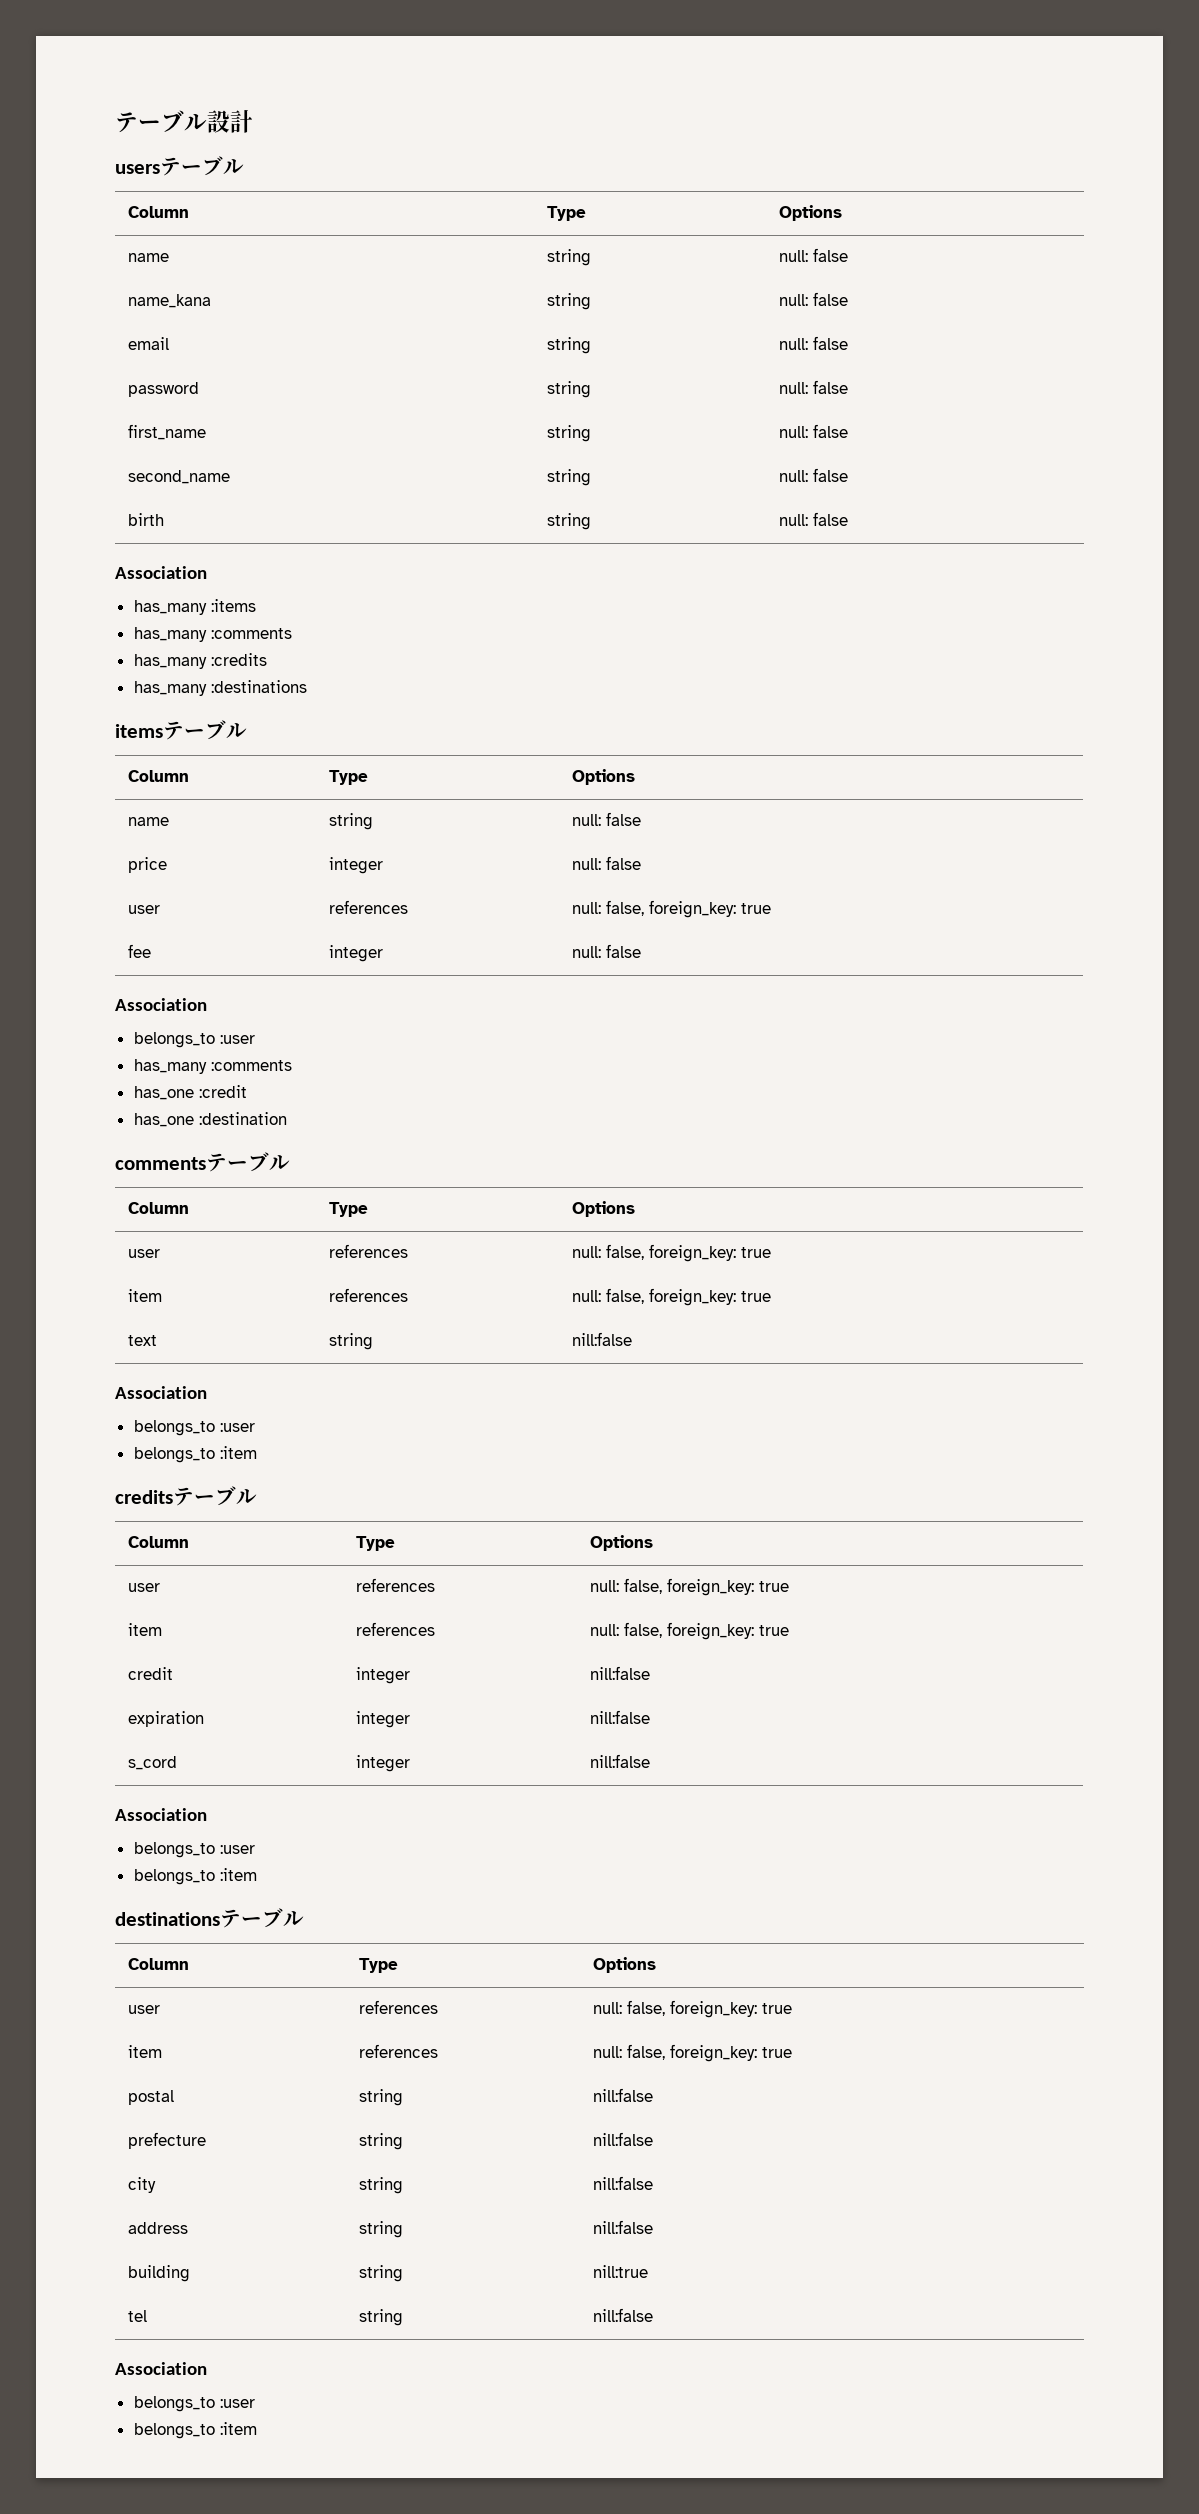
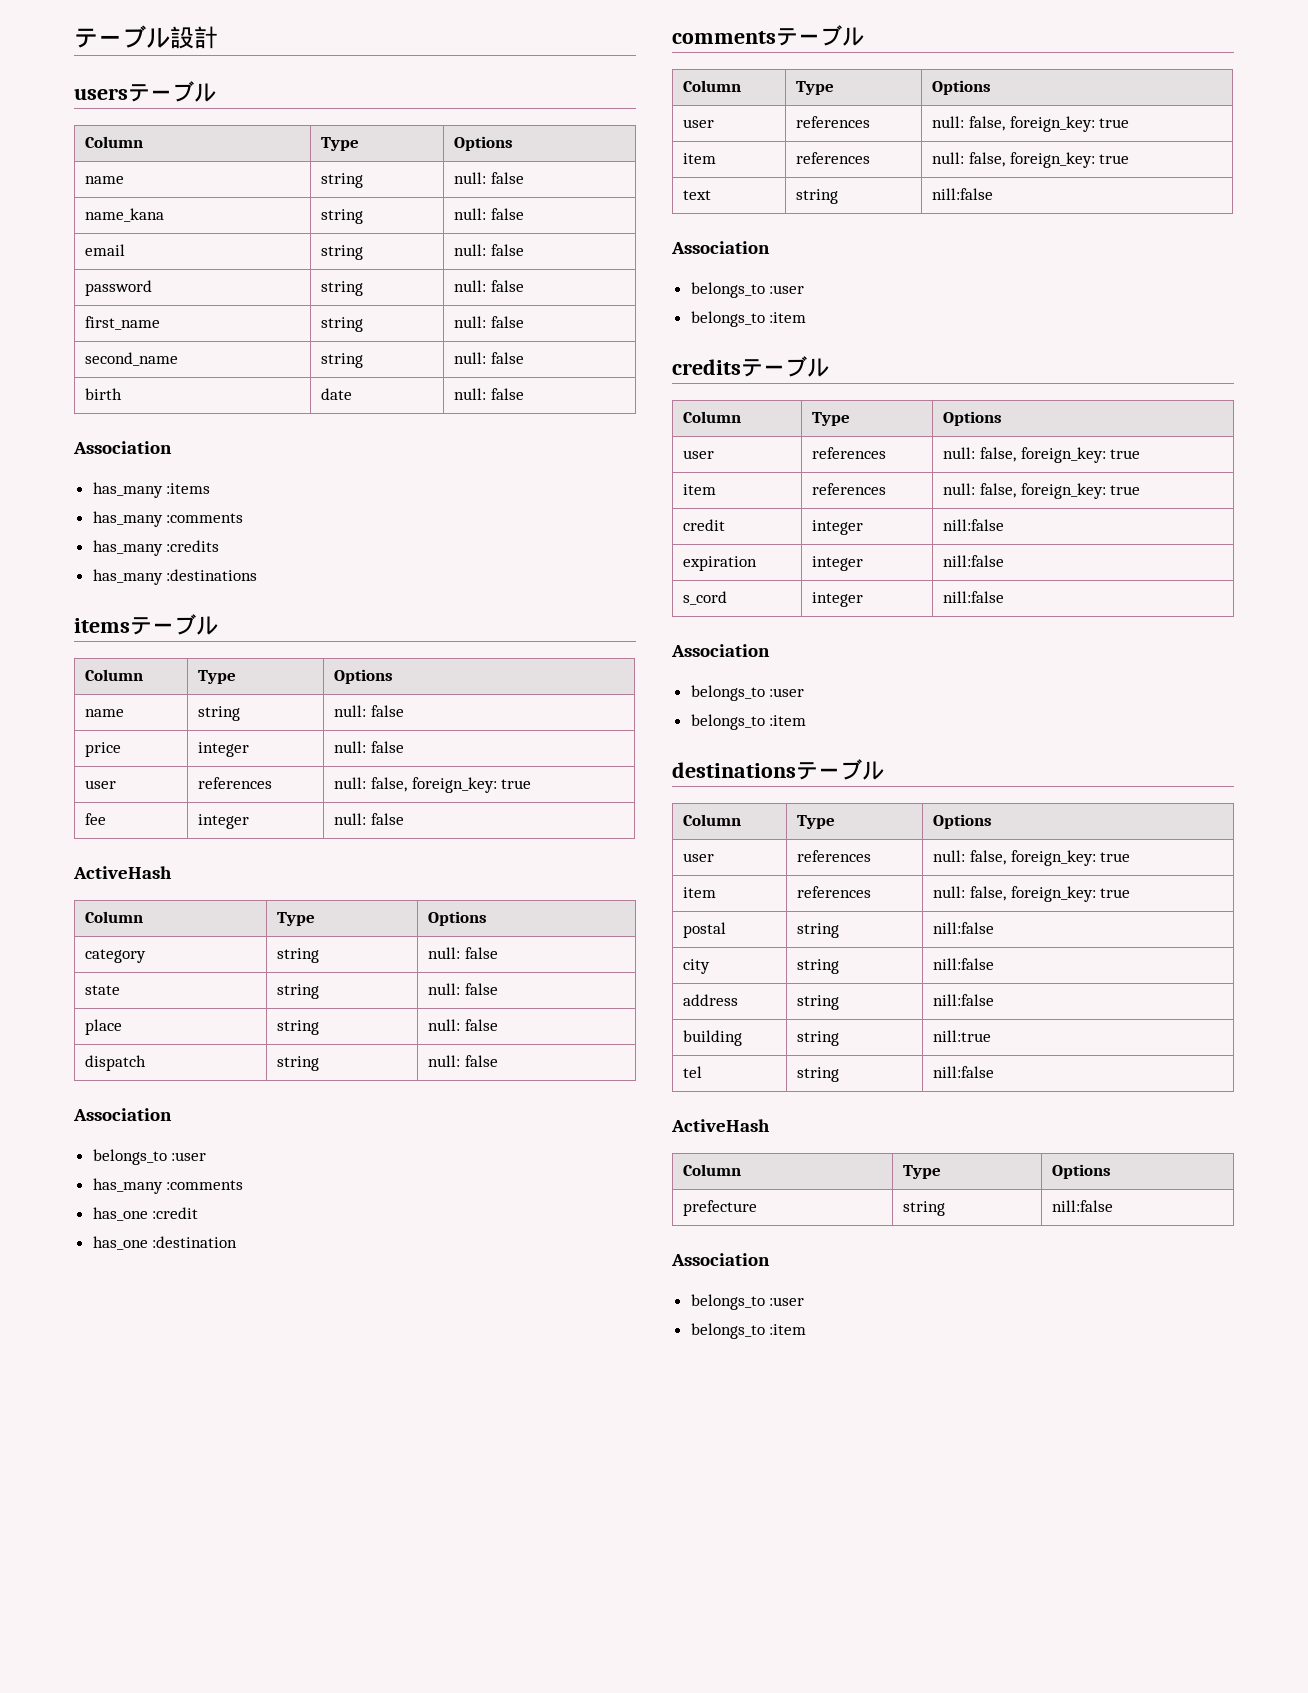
- birth | string | null: false
+ birth | date | null: false
  fee | integer | null: false
+ ActiveHash
+ Column | Type | Options
+ category | string | null: false
+ state | string | null: false
+ place | string | null: false
+ dispatch | string | null: false
- prefecture | string | nill:false
  tel | string | nill:false
+ ActiveHash
+ Column | Type | Options
+ prefecture | string | nill:false

